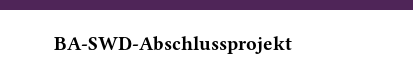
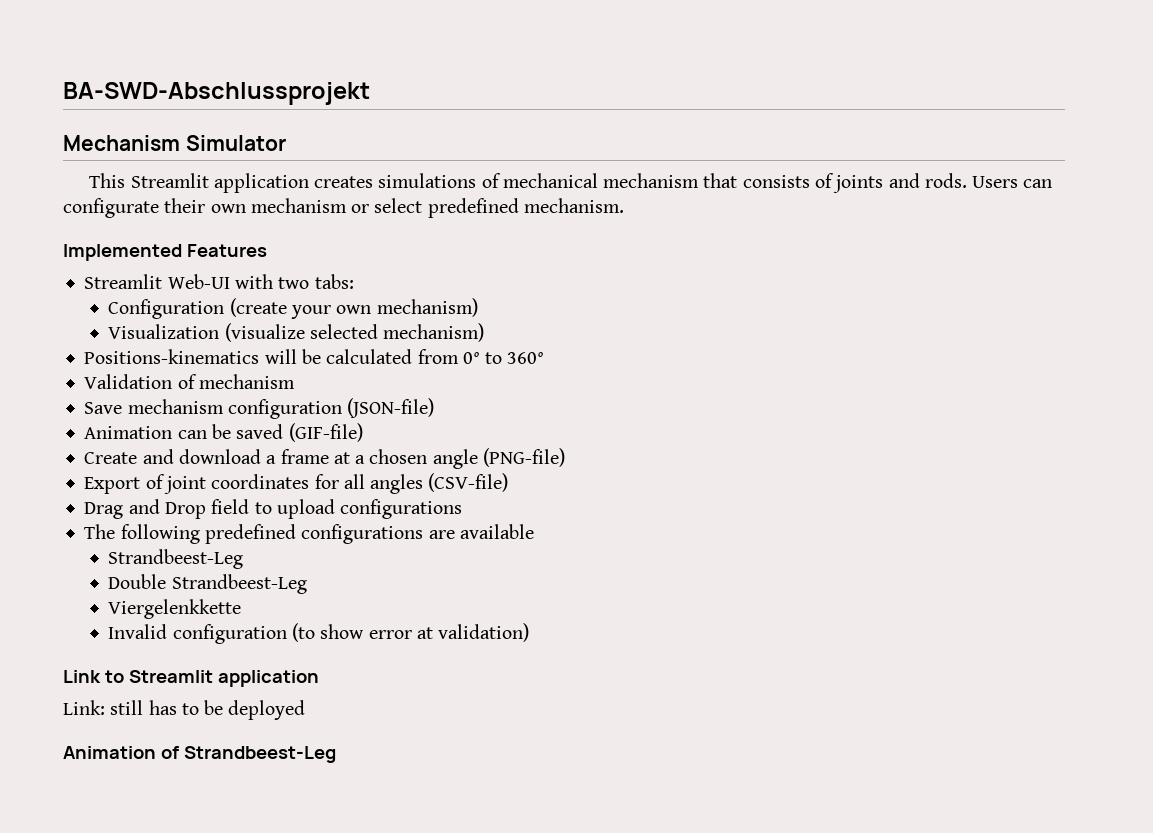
+ Mechanism Simulator
+ This Streamlit application creates simulations of mechanical mechanism that consists of joints and rods. Users can configurate their own mechanism or select predefined mechanism.
+ Implemented Features
+ Streamlit Web-UI with two tabs:
+ Configuration (create your own mechanism)
+ Visualization (visualize selected mechanism)
+ Positions-kinematics will be calculated from 0° to 360°
+ Validation of mechanism
+ Save mechanism configuration (JSON-file)
+ Animation can be saved (GIF-file)
+ Create and download a frame at a chosen angle (PNG-file)
+ Export of joint coordinates for all angles (CSV-file)
+ Drag and Drop field to upload configurations
+ The following predefined configurations are available
+ Strandbeest-Leg
+ Double Strandbeest-Leg
+ Viergelenkkette
+ Invalid configuration (to show error at validation)
+ Link to Streamlit application
+ Link: still has to be deployed
+ Animation of Strandbeest-Leg

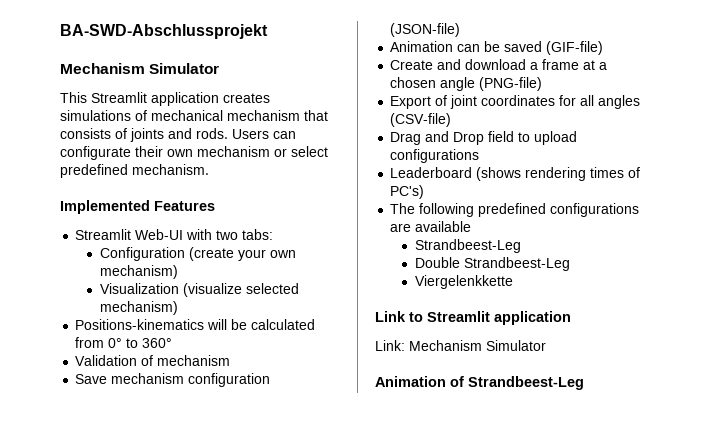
+ Leaderboard (shows rendering times of PC's)
- Invalid configuration (to show error at validation)
- Link: still has to be deployed
+ Link: Mechanism Simulator

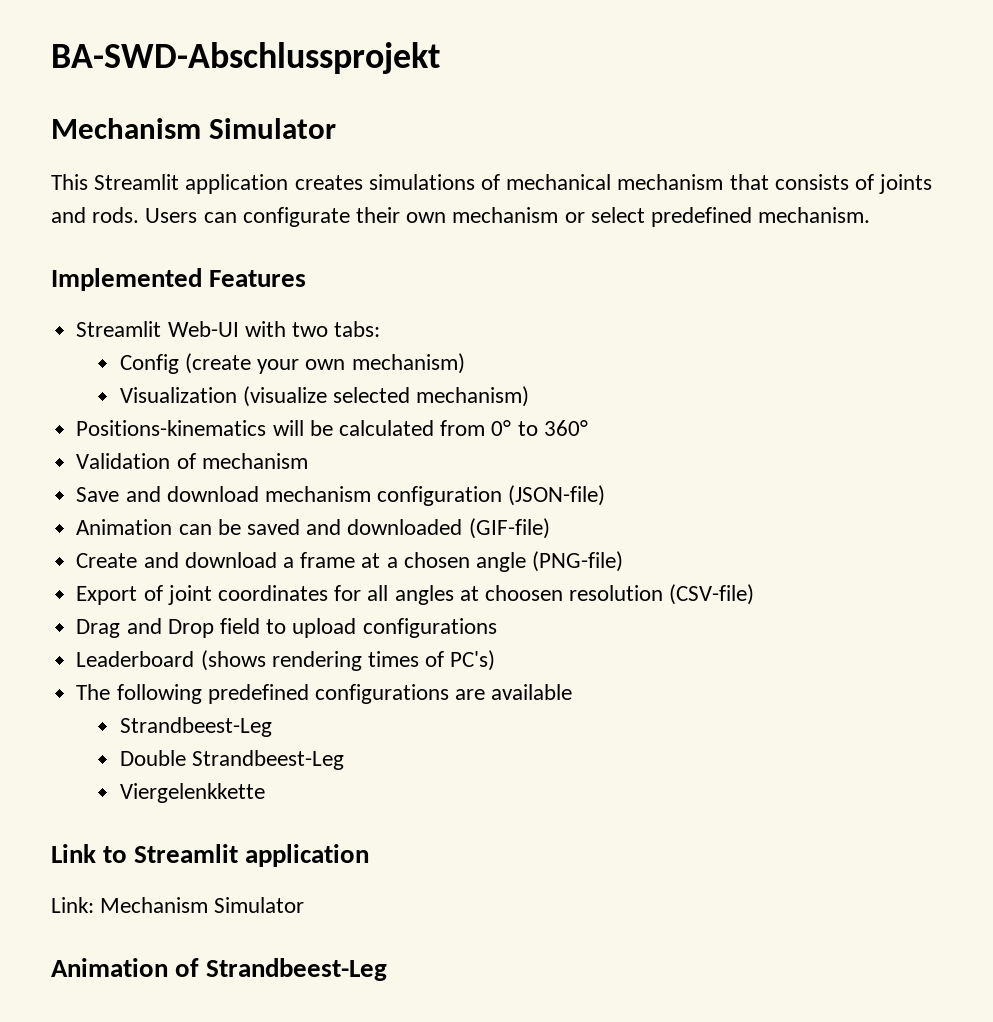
- Configuration (create your own mechanism)
+ Config (create your own mechanism)
- Save mechanism configuration (JSON-file)
+ Save and download mechanism configuration (JSON-file)
- Animation can be saved (GIF-file)
+ Animation can be saved and downloaded (GIF-file)
- Export of joint coordinates for all angles (CSV-file)
+ Export of joint coordinates for all angles at choosen resolution (CSV-file)

